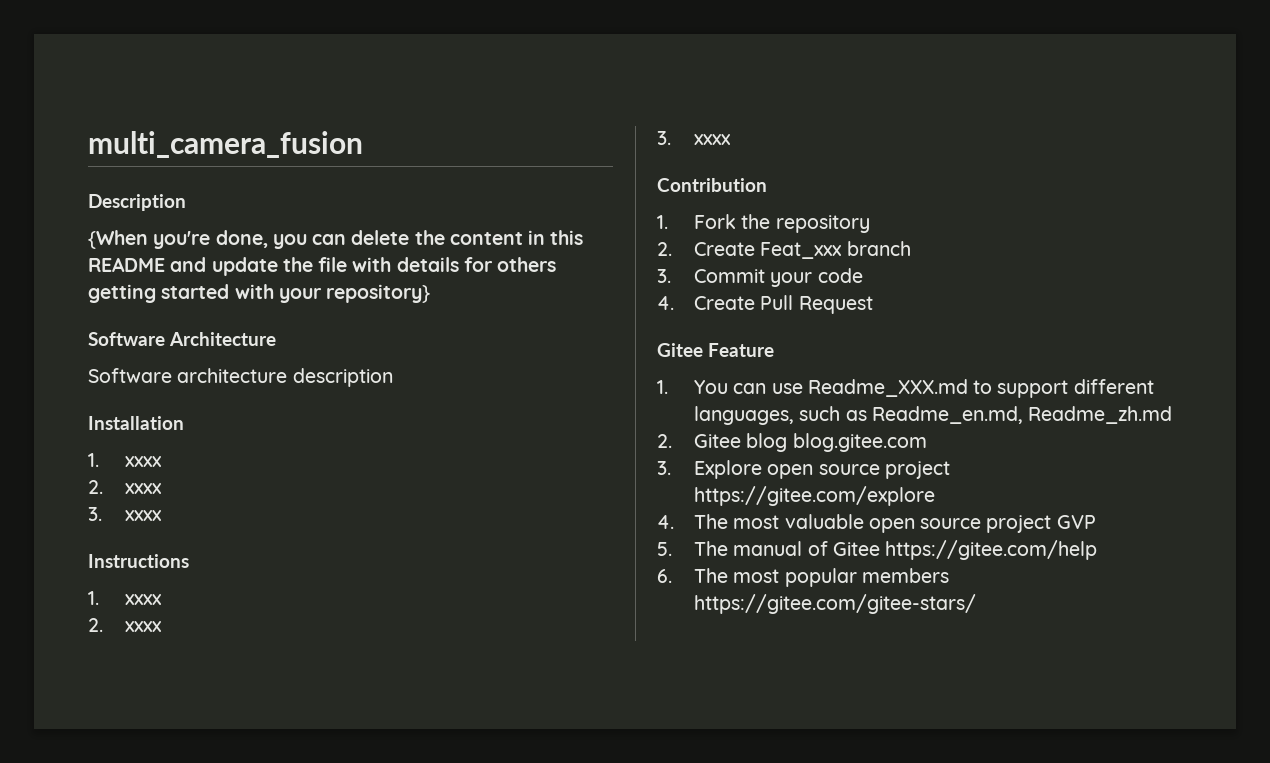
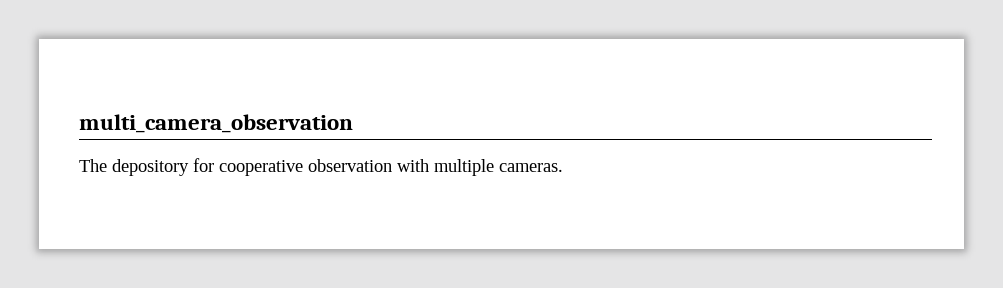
- multi_camera_fusion
- Description
- {When you're done, you can delete the content in this README and update the file with details for others getting started with your repository}
- Software Architecture
- Software architecture description
- Installation
- 1. xxxx
- 2. xxxx
- 3. xxxx
- Instructions
- 1. xxxx
- 2. xxxx
- 3. xxxx
- Contribution
- 1. Fork the repository
- 2. Create Feat_xxx branch
- 3. Commit your code
- 4. Create Pull Request
- Gitee Feature
- 1. You can use Readme_XXX.md to support different languages, such as Readme_en.md, Readme_zh.md
- 2. Gitee blog blog.gitee.com
- 3. Explore open source project https://gitee.com/explore
- 4. The most valuable open source project GVP
- 5. The manual of Gitee https://gitee.com/help
- 6. The most popular members https://gitee.com/gitee-stars/
+ multi_camera_observation
+ The depository for cooperative observation with multiple cameras.

